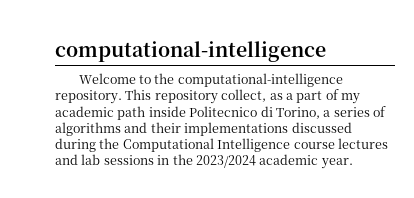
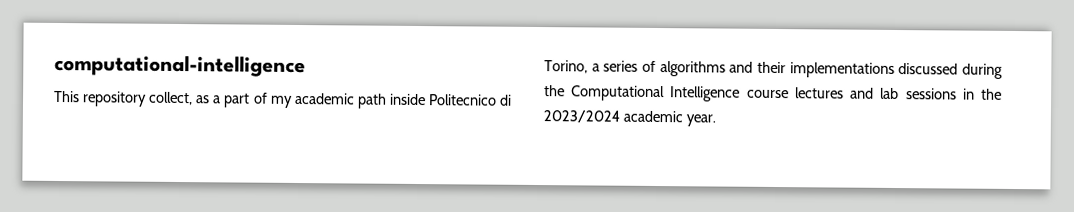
- Welcome to the computational-intelligence repository.

